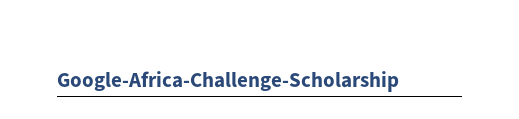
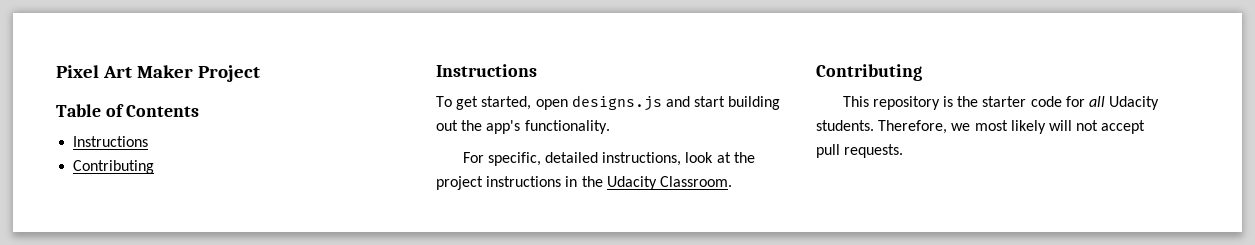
- Google-Africa-Challenge-Scholarship
+ Pixel Art Maker Project
+ Table of Contents
+ Instructions
+ Contributing
+ Instructions
+ To get started, open designs.js and start building out the app's functionality.
+ For specific, detailed instructions, look at the project instructions in the Udacity Classroom.
+ Contributing
+ This repository is the starter code for all Udacity students. Therefore, we most likely will not accept pull requests.

